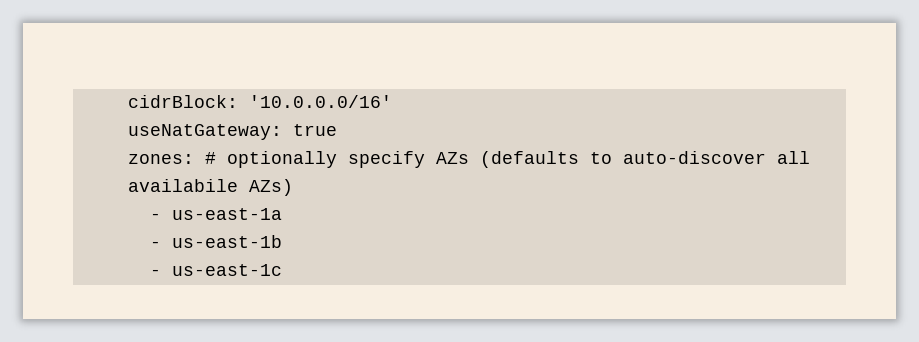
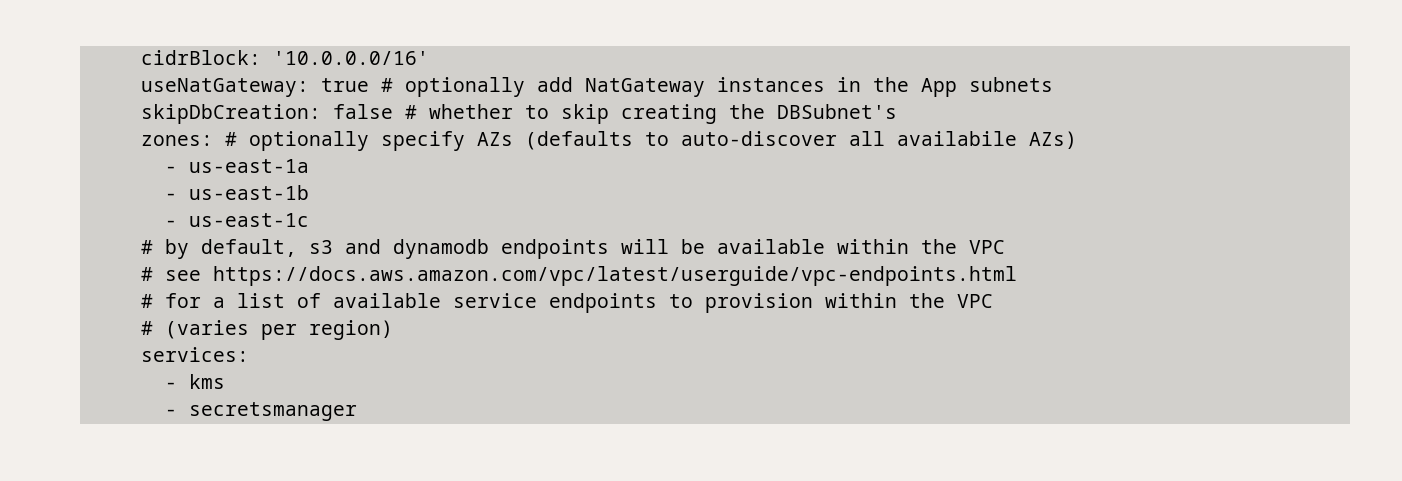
- useNatGateway: true
+ useNatGateway: true # optionally add NatGateway instances in the App subnets
+ skipDbCreation: false # whether to skip creating the DBSubnet's
+ # by default, s3 and dynamodb endpoints will be available within the VPC
+ # see https://docs.aws.amazon.com/vpc/latest/userguide/vpc-endpoints.html
+ # for a list of available service endpoints to provision within the VPC
+ # (varies per region)
+ services:
+ - kms
+ - secretsmanager

